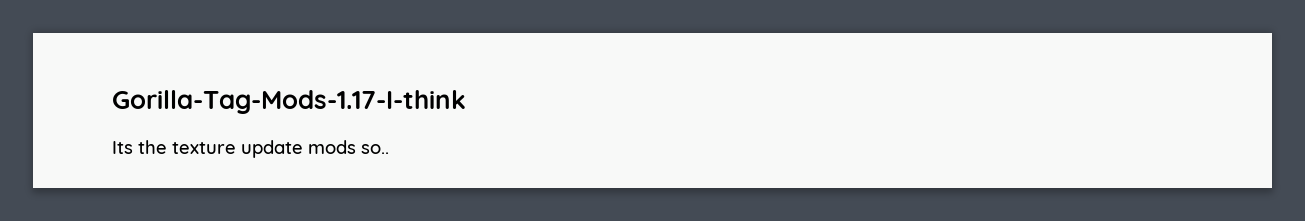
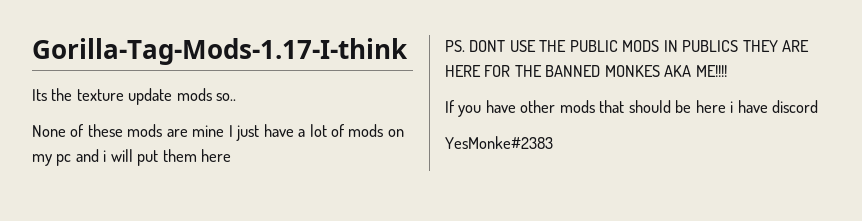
+ None of these mods are mine I just have a lot of mods on my pc and i will put them here
+ PS. DONT USE THE PUBLIC MODS IN PUBLICS THEY ARE HERE FOR THE BANNED MONKES AKA ME!!!!
+ If you have other mods that should be here i have discord
+ YesMonke#2383

